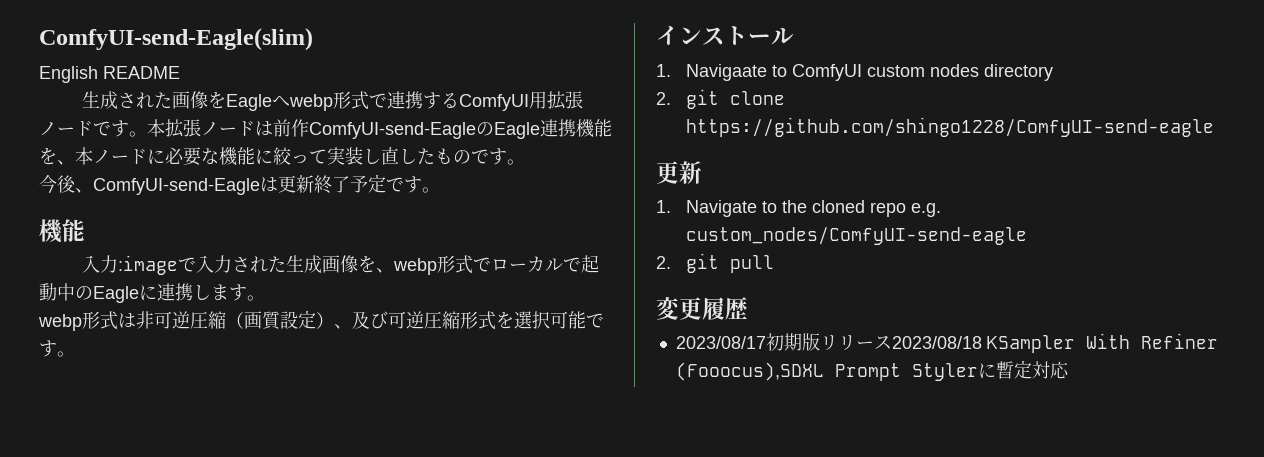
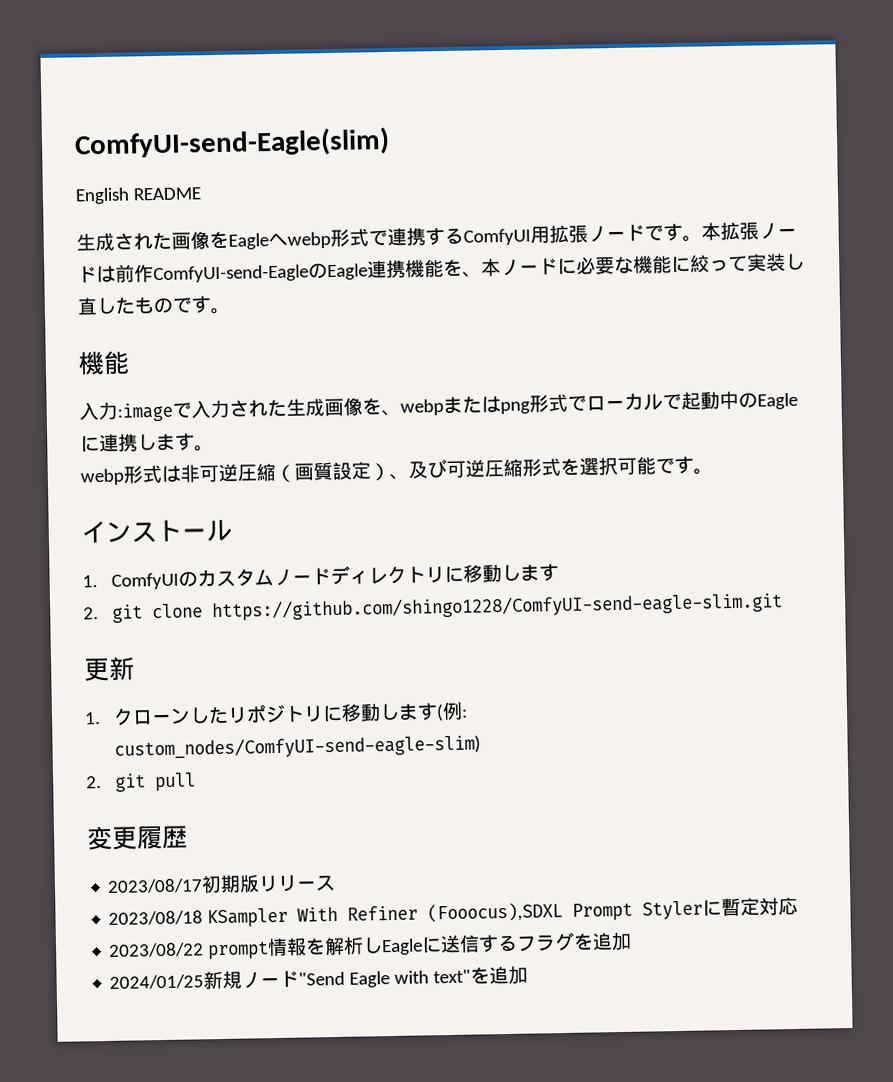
- 今後、ComfyUI-send-Eagleは更新終了予定です。
- 入力:imageで入力された生成画像を、webp形式でローカルで起動中のEagleに連携します。
+ 入力:imageで入力された生成画像を、webpまたはpng形式でローカルで起動中のEagleに連携します。
- 1. Navigaate to ComfyUI custom nodes directory
+ 1. ComfyUIのカスタムノードディレクトリに移動します
- 2. git clone https://github.com/shingo1228/ComfyUI-send-eagle
+ 2. git clone https://github.com/shingo1228/ComfyUI-send-eagle-slim.git
- 1. Navigate to the cloned repo e.g. custom_nodes/ComfyUI-send-eagle
+ 1.クローンしたリポジトリに移動します(例: custom_nodes/ComfyUI-send-eagle-slim)
- 2023/08/17初期版リリース2023/08/18 KSampler With Refiner (Fooocus),SDXL Prompt Stylerに暫定対応
+ 2023/08/17初期版リリース
+ 2023/08/18 KSampler With Refiner (Fooocus),SDXL Prompt Stylerに暫定対応
+ 2023/08/22 prompt情報を解析しEagleに送信するフラグを追加
+ 2024/01/25新規ノード"Send Eagle with text"を追加

